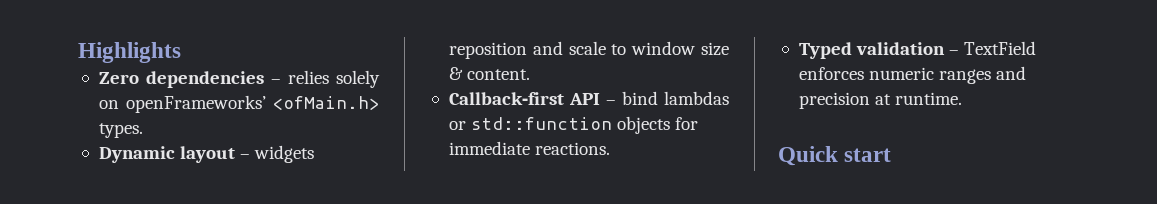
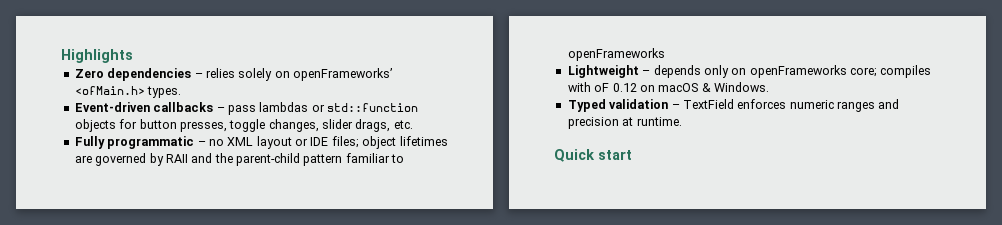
- Dynamic layout – widgets reposition and scale to window size & content.
- Callback‑first API – bind lambdas or std::function objects for immediate reactions.
+ Event-driven callbacks – pass lambdas or std::function objects for button presses, toggle changes, slider drags, etc.
+ Fully programmatic – no XML layout or IDE files; object lifetimes are governed by RAII and the parent-child pattern familiar to openFrameworks
+ Lightweight – depends only on openFrameworks core; compiles with oF 0.12 on macOS & Windows.

